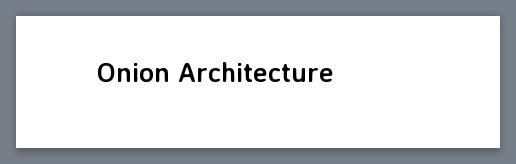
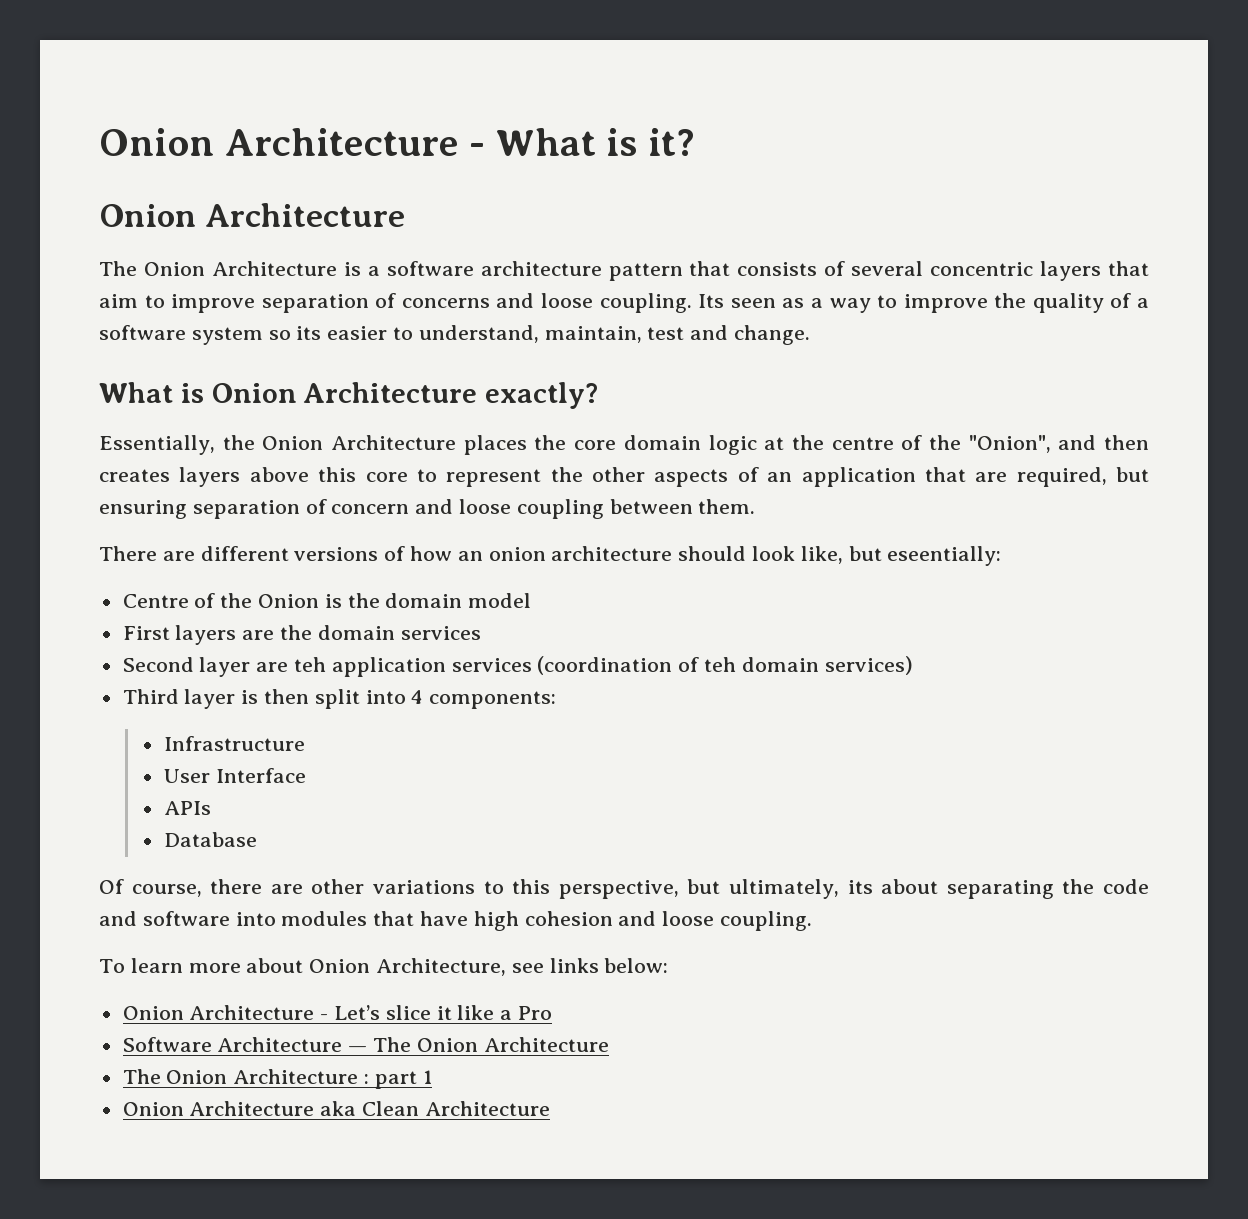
+ Onion Architecture - What is it?
  Onion Architecture
+ The Onion Architecture is a software architecture pattern that consists of several concentric layers that aim to improve separation of concerns and loose coupling. Its seen as a way to improve the quality of a software system so its easier to understand, maintain, test and change.
+ What is Onion Architecture exactly?
+ Essentially, the Onion Architecture places the core domain logic at the centre of the "Onion", and then creates layers above this core to represent the other aspects of an application that are required, but ensuring separation of concern and loose coupling between them.
+ There are different versions of how an onion architecture should look like, but eseentially:
+ Centre of the Onion is the domain model
+ First layers are the domain services
+ Second layer are teh application services (coordination of teh domain services)
+ Third layer is then split into 4 components:
+ Infrastructure
+ User Interface
+ APIs
+ Database
+ Of course, there are other variations to this perspective, but ultimately, its about separating the code and software into modules that have high cohesion and loose coupling.
+ To learn more about Onion Architecture, see links below:
+ Onion Architecture - Let’s slice it like a Pro
+ Software Architecture — The Onion Architecture
+ The Onion Architecture : part 1
+ Onion Architecture aka Clean Architecture

